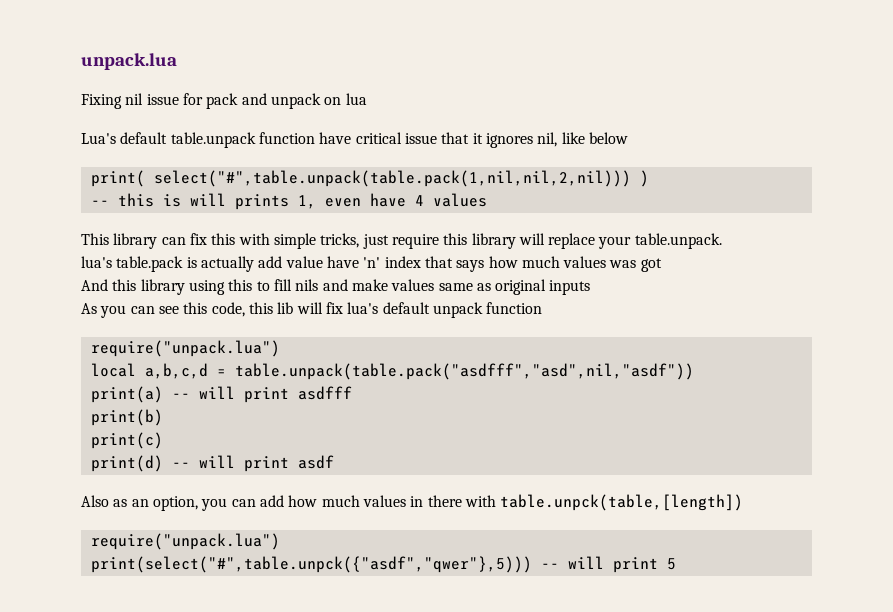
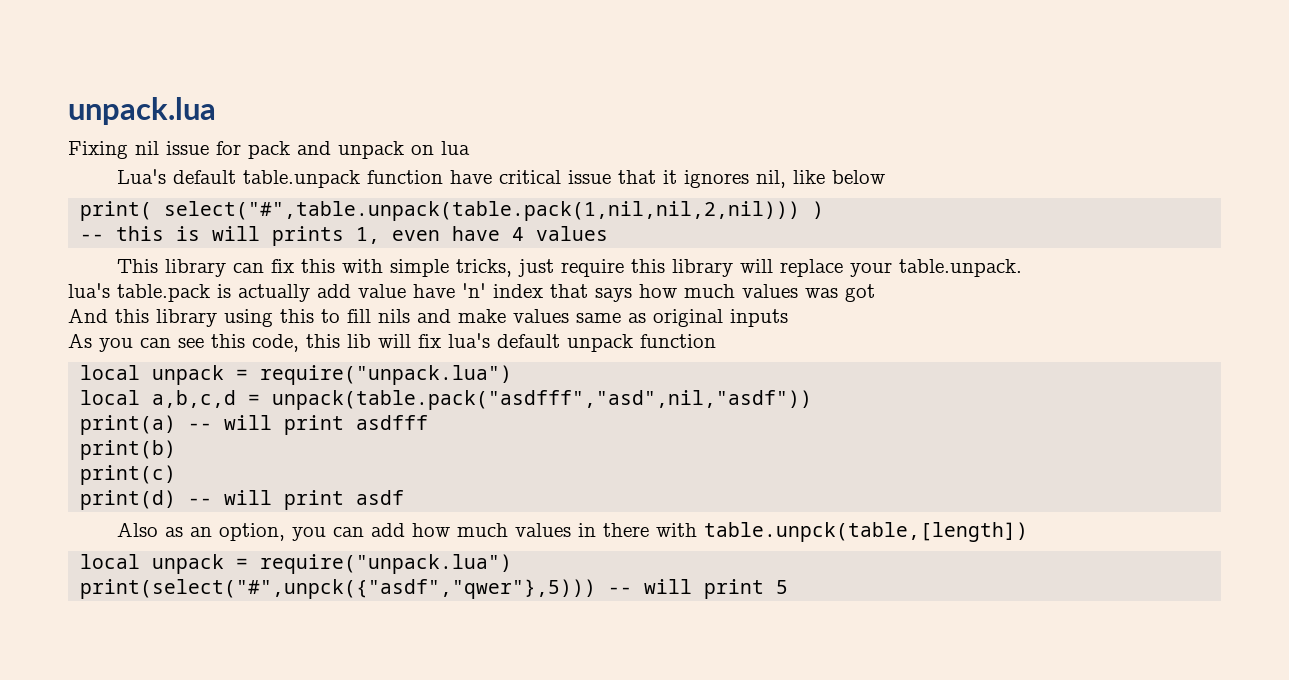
  As you can see this code, this lib will fix lua's default unpack function
- require("unpack.lua")
+ local unpack = require("unpack.lua")
- local a,b,c,d = table.unpack(table.pack("asdfff","asd",nil,"asdf"))
+ local a,b,c,d = unpack(table.pack("asdfff","asd",nil,"asdf"))
  Also as an option, you can add how much values in there with table.unpck(table,[length])
- require("unpack.lua")
- print(select("#",table.unpck({"asdf","qwer"},5))) -- will print 5
+ local unpack = require("unpack.lua")
+ print(select("#",unpck({"asdf","qwer"},5))) -- will print 5

